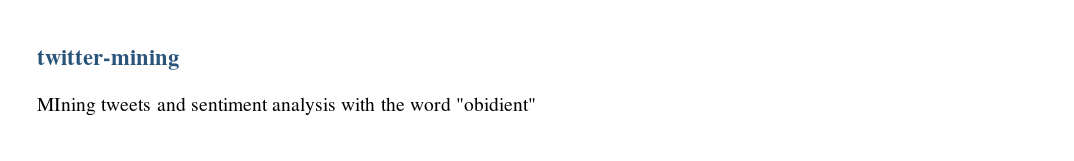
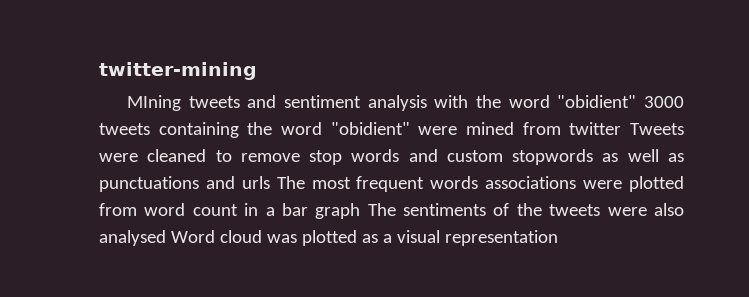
- MIning tweets and sentiment analysis with the word "obidient"
+ MIning tweets and sentiment analysis with the word "obidient" 3000 tweets containing the word "obidient" were mined from twitter Tweets were cleaned to remove stop words and custom stopwords as well as punctuations and urls The most frequent words associations were plotted from word count in a bar graph The sentiments of the tweets were also analysed Word cloud was plotted as a visual representation

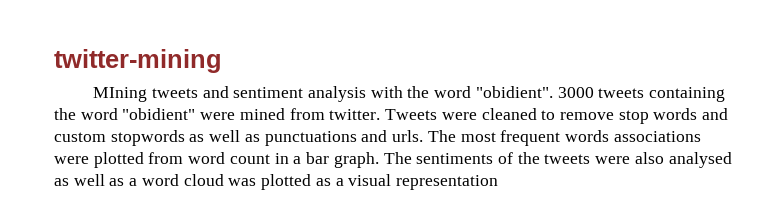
- MIning tweets and sentiment analysis with the word "obidient" 3000 tweets containing the word "obidient" were mined from twitter Tweets were cleaned to remove stop words and custom stopwords as well as punctuations and urls The most frequent words associations were plotted from word count in a bar graph The sentiments of the tweets were also analysed Word cloud was plotted as a visual representation
+ MIning tweets and sentiment analysis with the word "obidient". 3000 tweets containing the word "obidient" were mined from twitter. Tweets were cleaned to remove stop words and custom stopwords as well as punctuations and urls. The most frequent words associations were plotted from word count in a bar graph. The sentiments of the tweets were also analysed as well as a word cloud was plotted as a visual representation

